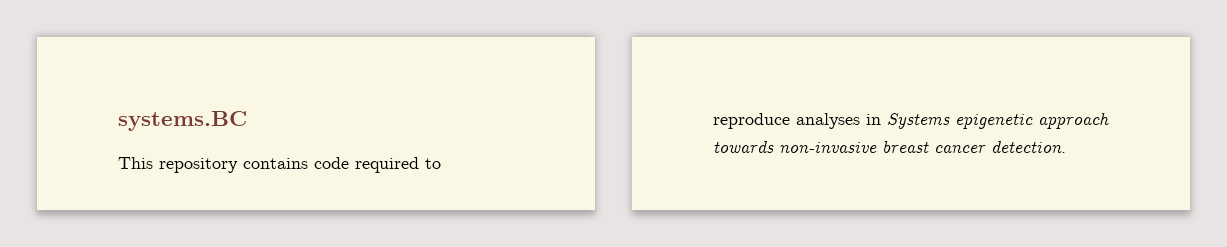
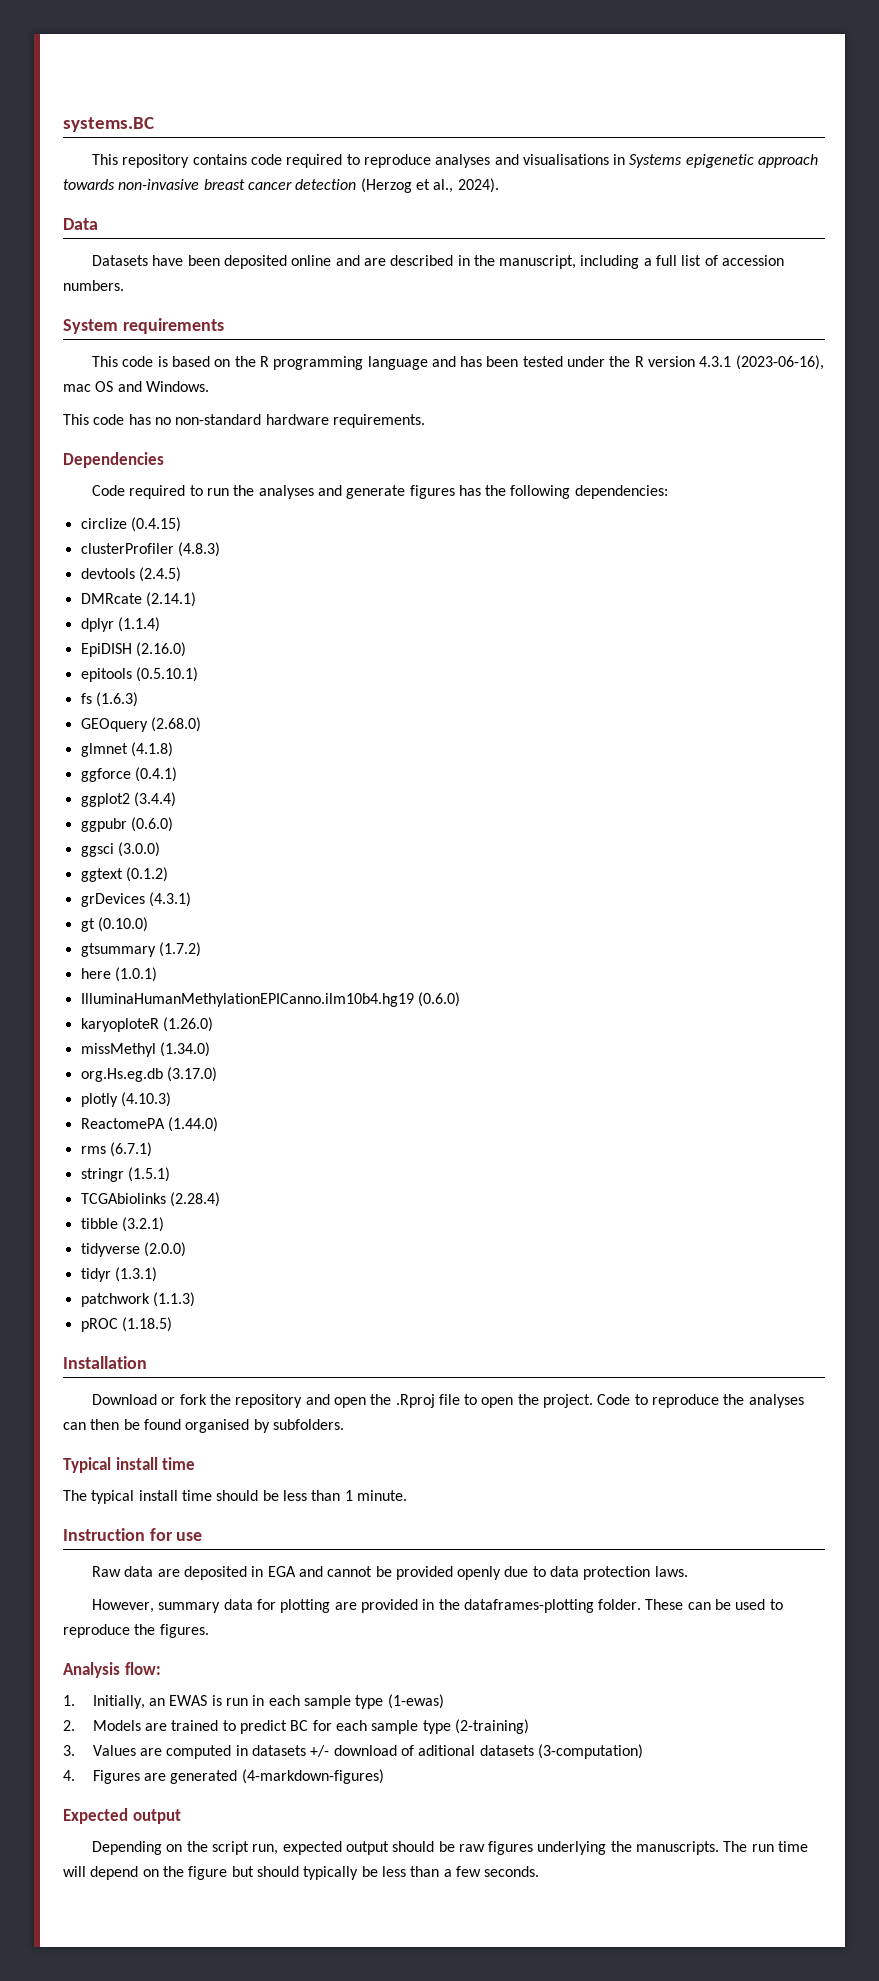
- This repository contains code required to reproduce analyses in Systems epigenetic approach towards non-invasive breast cancer detection.
+ This repository contains code required to reproduce analyses and visualisations in Systems epigenetic approach towards non-invasive breast cancer detection (Herzog et al., 2024).
+ Data
+ Datasets have been deposited online and are described in the manuscript, including a full list of accession numbers.
+ System requirements
+ This code is based on the R programming language and has been tested under the R version 4.3.1 (2023-06-16), mac OS and Windows.
+ This code has no non-standard hardware requirements.
+ Dependencies
+ Code required to run the analyses and generate figures has the following dependencies:
+ circlize (0.4.15)
+ clusterProfiler (4.8.3)
+ devtools (2.4.5)
+ DMRcate (2.14.1)
+ dplyr (1.1.4)
+ EpiDISH (2.16.0)
+ epitools (0.5.10.1)
+ fs (1.6.3)
+ GEOquery (2.68.0)
+ glmnet (4.1.8)
+ ggforce (0.4.1)
+ ggplot2 (3.4.4)
+ ggpubr (0.6.0)
+ ggsci (3.0.0)
+ ggtext (0.1.2)
+ grDevices (4.3.1)
+ gt (0.10.0)
+ gtsummary (1.7.2)
+ here (1.0.1)
+ IlluminaHumanMethylationEPICanno.ilm10b4.hg19 (0.6.0)
+ karyoploteR (1.26.0)
+ missMethyl (1.34.0)
+ org.Hs.eg.db (3.17.0)
+ plotly (4.10.3)
+ ReactomePA (1.44.0)
+ rms (6.7.1)
+ stringr (1.5.1)
+ TCGAbiolinks (2.28.4)
+ tibble (3.2.1)
+ tidyverse (2.0.0)
+ tidyr (1.3.1)
+ patchwork (1.1.3)
+ pROC (1.18.5)
+ Installation
+ Download or fork the repository and open the .Rproj file to open the project. Code to reproduce the analyses can then be found organised by subfolders.
+ Typical install time
+ The typical install time should be less than 1 minute.
+ Instruction for use
+ Raw data are deposited in EGA and cannot be provided openly due to data protection laws.
+ However, summary data for plotting are provided in the dataframes-plotting folder. These can be used to reproduce the figures.
+ Analysis flow:
+ 1. Initially, an EWAS is run in each sample type (1-ewas)
+ 2. Models are trained to predict BC for each sample type (2-training)
+ 3. Values are computed in datasets +/- download of aditional datasets (3-computation)
+ 4. Figures are generated (4-markdown-figures)
+ Expected output
+ Depending on the script run, expected output should be raw figures underlying the manuscripts. The run time will depend on the figure but should typically be less than a few seconds.

